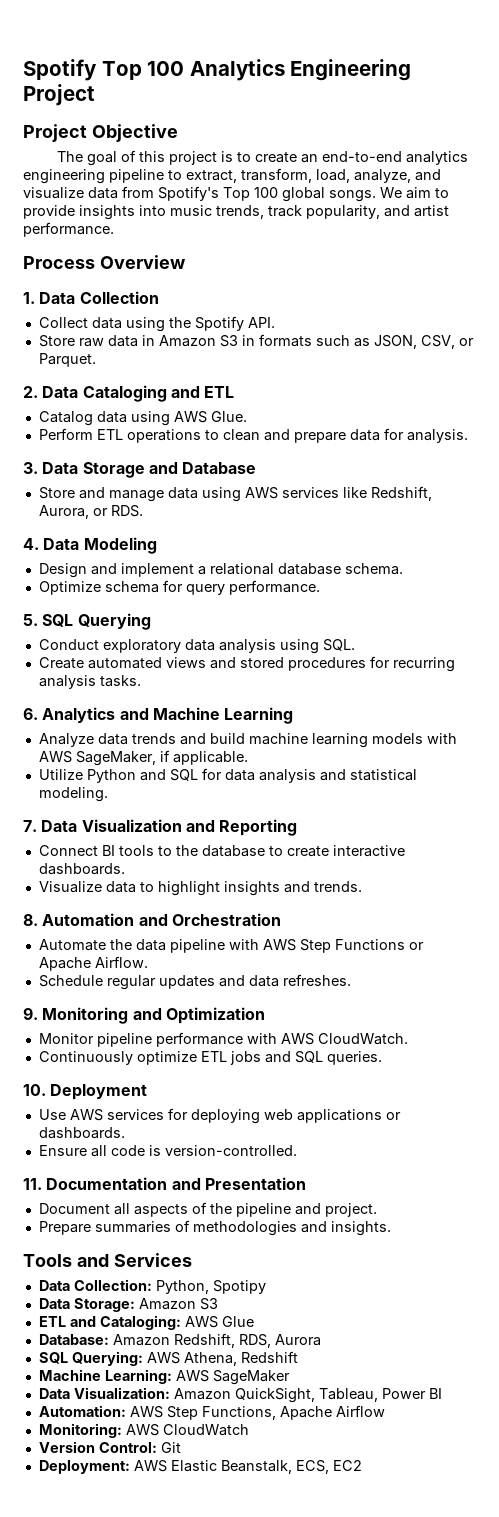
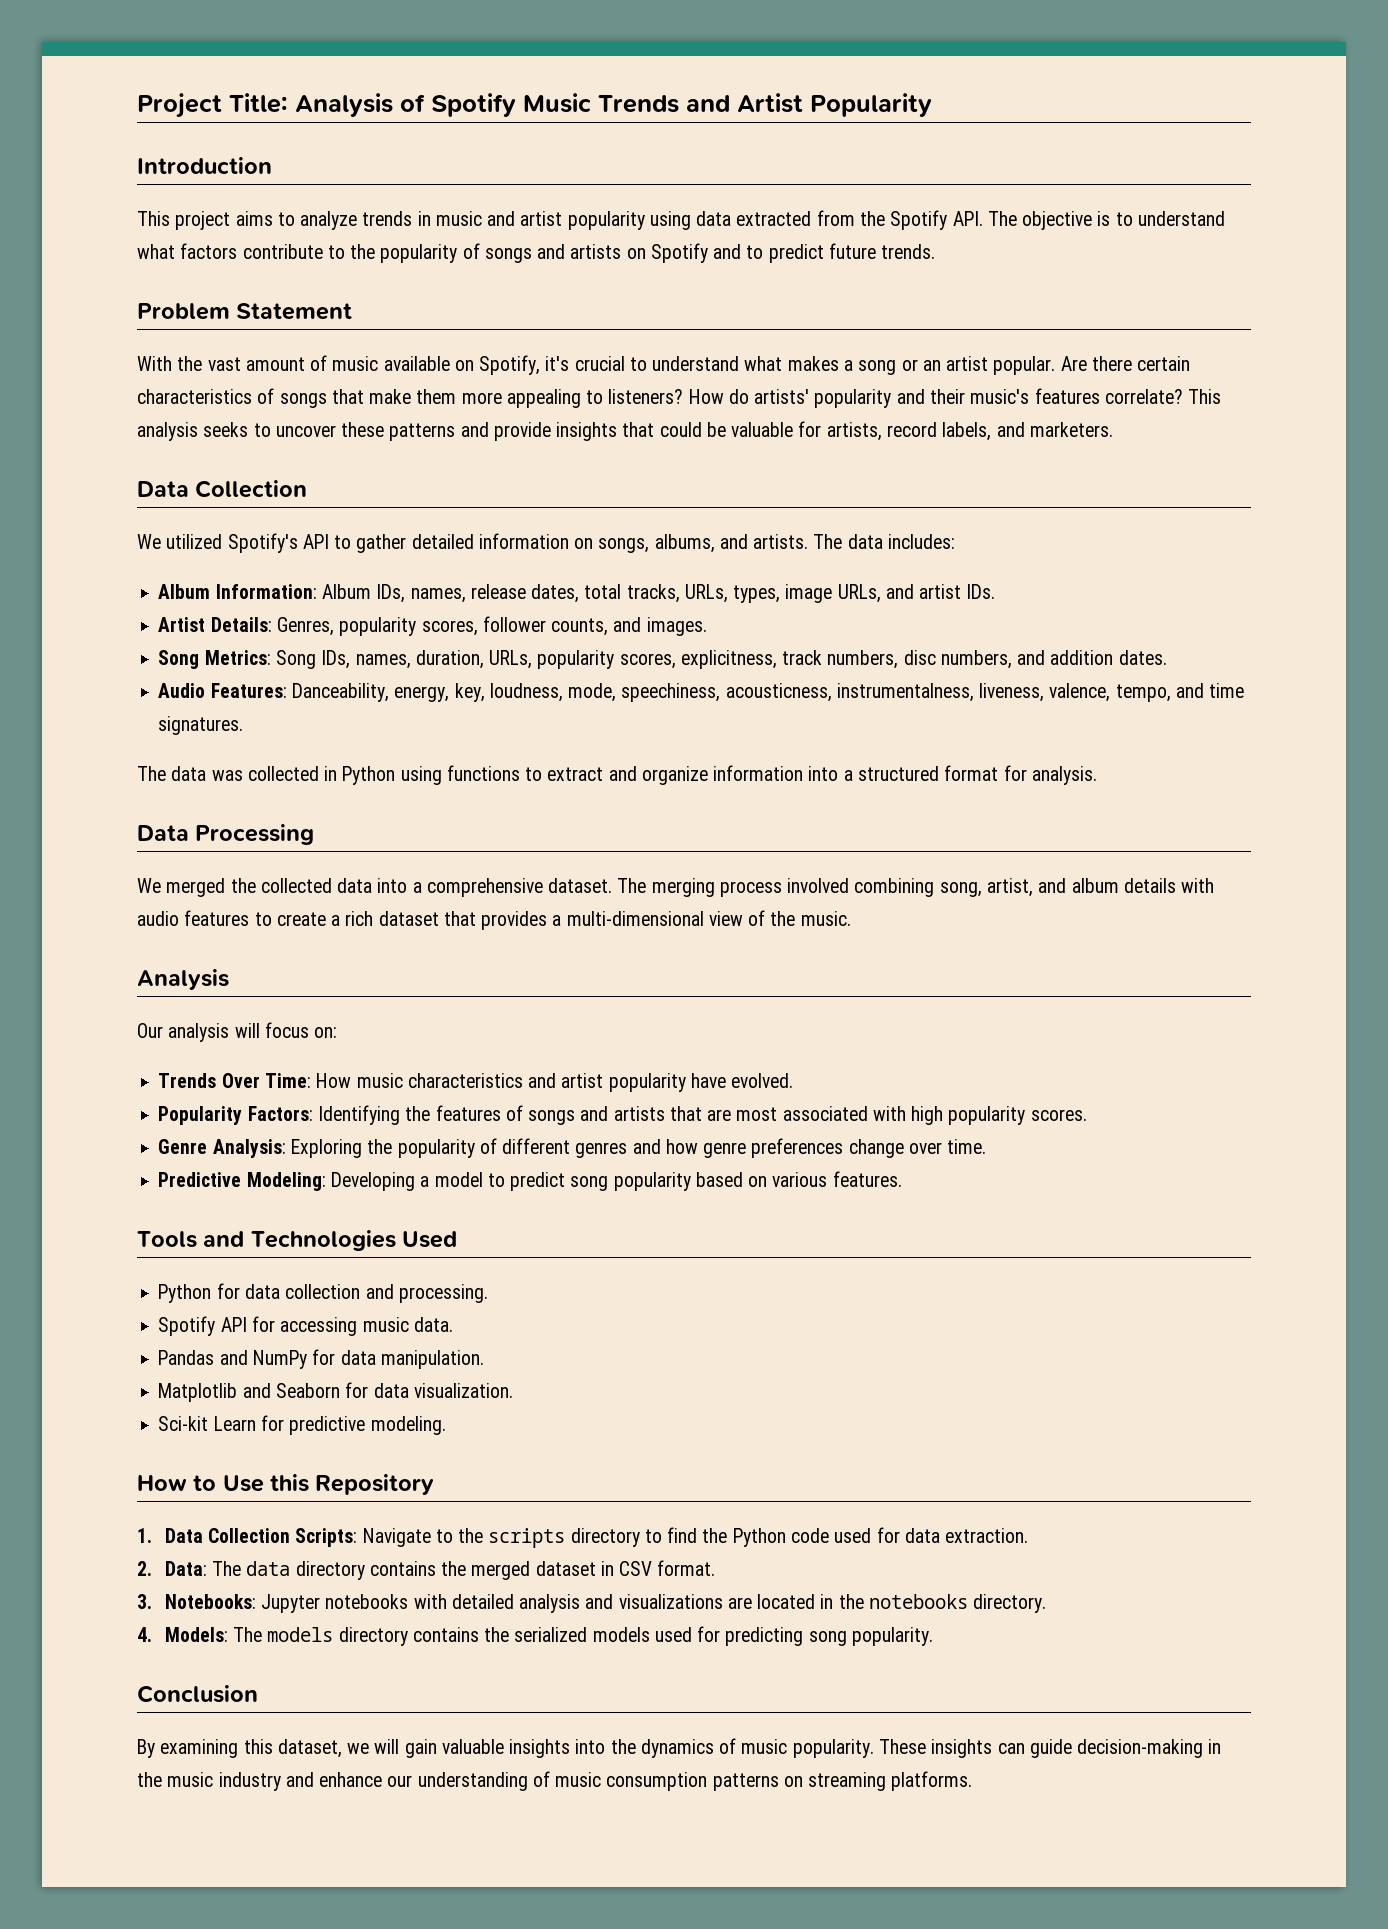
- Spotify Top 100 Analytics Engineering Project
- Project Objective
- The goal of this project is to create an end-to-end analytics engineering pipeline to extract, transform, load, analyze, and visualize data from Spotify's Top 100 global songs. We aim to provide insights into music trends, track popularity, and artist performance.
- Process Overview
- 1. Data Collection
- Collect data using the Spotify API.
- Store raw data in Amazon S3 in formats such as JSON, CSV, or Parquet.
- 2. Data Cataloging and ETL
- Catalog data using AWS Glue.
- Perform ETL operations to clean and prepare data for analysis.
- 3. Data Storage and Database
- Store and manage data using AWS services like Redshift, Aurora, or RDS.
- 4. Data Modeling
- Design and implement a relational database schema.
- Optimize schema for query performance.
- 5. SQL Querying
- Conduct exploratory data analysis using SQL.
- Create automated views and stored procedures for recurring analysis tasks.
- 6. Analytics and Machine Learning
- Analyze data trends and build machine learning models with AWS SageMaker, if applicable.
- Utilize Python and SQL for data analysis and statistical modeling.
- 7. Data Visualization and Reporting
- Connect BI tools to the database to create interactive dashboards.
- Visualize data to highlight insights and trends.
- 8. Automation and Orchestration
- Automate the data pipeline with AWS Step Functions or Apache Airflow.
- Schedule regular updates and data refreshes.
- 9. Monitoring and Optimization
- Monitor pipeline performance with AWS CloudWatch.
- Continuously optimize ETL jobs and SQL queries.
- 10. Deployment
- Use AWS services for deploying web applications or dashboards.
- Ensure all code is version-controlled.
- 11. Documentation and Presentation
- Document all aspects of the pipeline and project.
- Prepare summaries of methodologies and insights.
- Tools and Services
- Data Collection: Python, Spotipy
- Data Storage: Amazon S3
- ETL and Cataloging: AWS Glue
- Database: Amazon Redshift, RDS, Aurora
- SQL Querying: AWS Athena, Redshift
- Machine Learning: AWS SageMaker
- Data Visualization: Amazon QuickSight, Tableau, Power BI
- Automation: AWS Step Functions, Apache Airflow
- Monitoring: AWS CloudWatch
- Version Control: Git
- Deployment: AWS Elastic Beanstalk, ECS, EC2
+ Project Title: Analysis of Spotify Music Trends and Artist Popularity
+ Introduction
+ This project aims to analyze trends in music and artist popularity using data extracted from the Spotify API. The objective is to understand what factors contribute to the popularity of songs and artists on Spotify and to predict future trends.
+ Problem Statement
+ With the vast amount of music available on Spotify, it's crucial to understand what makes a song or an artist popular. Are there certain characteristics of songs that make them more appealing to listeners? How do artists' popularity and their music's features correlate? This analysis seeks to uncover these patterns and provide insights that could be valuable for artists, record labels, and marketers.
+ Data Collection
+ We utilized Spotify's API to gather detailed information on songs, albums, and artists. The data includes:
+ Album Information: Album IDs, names, release dates, total tracks, URLs, types, image URLs, and artist IDs.
+ Artist Details: Genres, popularity scores, follower counts, and images.
+ Song Metrics: Song IDs, names, duration, URLs, popularity scores, explicitness, track numbers, disc numbers, and addition dates.
+ Audio Features: Danceability, energy, key, loudness, mode, speechiness, acousticness, instrumentalness, liveness, valence, tempo, and time signatures.
+ The data was collected in Python using functions to extract and organize information into a structured format for analysis.
+ Data Processing
+ We merged the collected data into a comprehensive dataset. The merging process involved combining song, artist, and album details with audio features to create a rich dataset that provides a multi-dimensional view of the music.
+ Analysis
+ Our analysis will focus on:
+ Trends Over Time: How music characteristics and artist popularity have evolved.
+ Popularity Factors: Identifying the features of songs and artists that are most associated with high popularity scores.
+ Genre Analysis: Exploring the popularity of different genres and how genre preferences change over time.
+ Predictive Modeling: Developing a model to predict song popularity based on various features.
+ Tools and Technologies Used
+ Python for data collection and processing.
+ Spotify API for accessing music data.
+ Pandas and NumPy for data manipulation.
+ Matplotlib and Seaborn for data visualization.
+ Sci-kit Learn for predictive modeling.
+ How to Use this Repository
+ 1. Data Collection Scripts: Navigate to the scripts directory to find the Python code used for data extraction.
+ 2. Data: The data directory contains the merged dataset in CSV format.
+ 3. Notebooks: Jupyter notebooks with detailed analysis and visualizations are located in the notebooks directory.
+ 4. Models: The models directory contains the serialized models used for predicting song popularity.
+ Conclusion
+ By examining this dataset, we will gain valuable insights into the dynamics of music popularity. These insights can guide decision-making in the music industry and enhance our understanding of music consumption patterns on streaming platforms.

